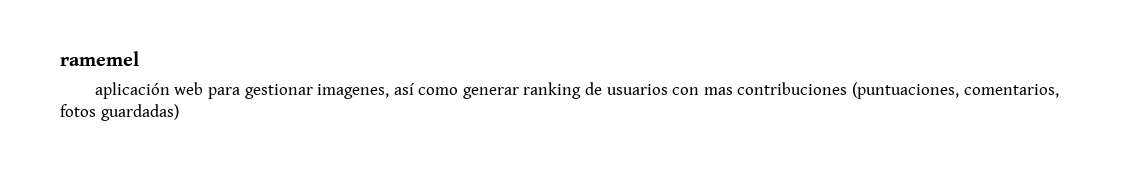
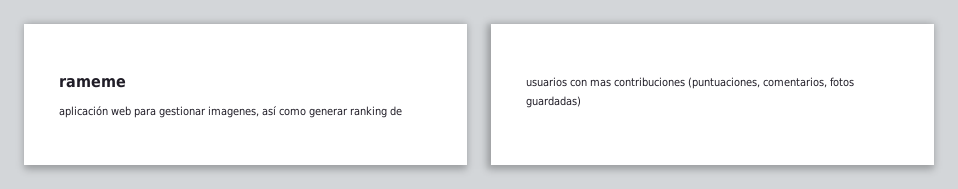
- ramemel
+ rameme

